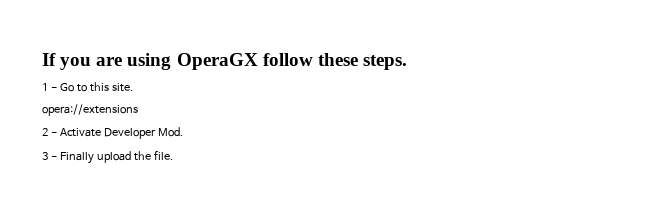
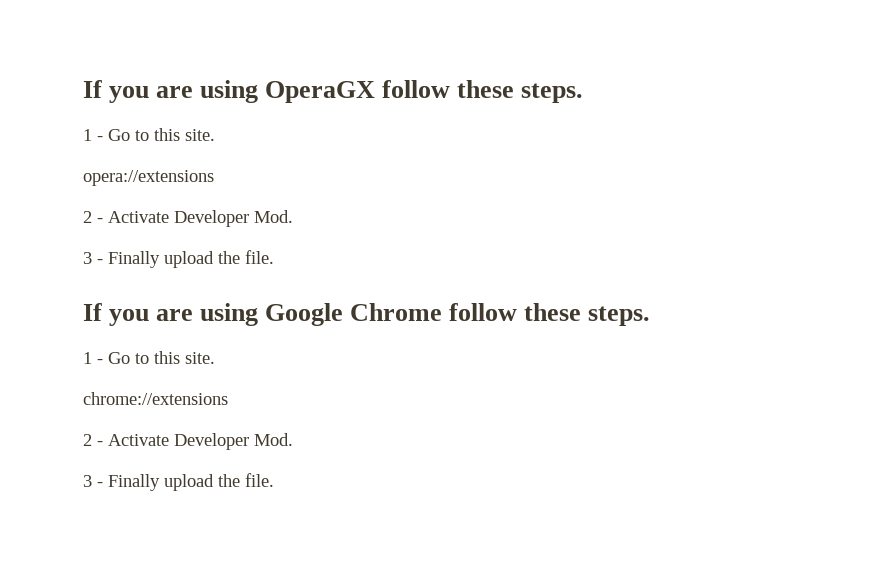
+ If you are using Google Chrome follow these steps.
+ 1 - Go to this site.
+ chrome://extensions
+ 2 - Activate Developer Mod.
+ 3 - Finally upload the file.

